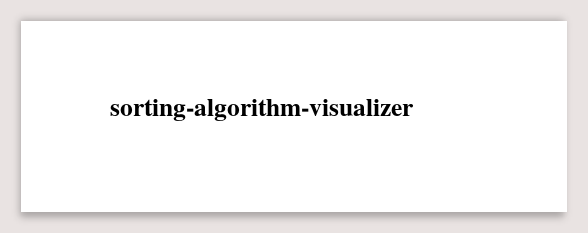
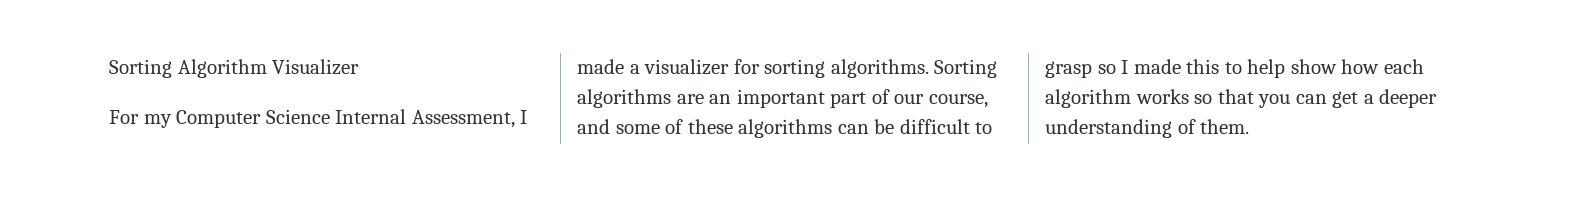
- sorting-algorithm-visualizer
+ Sorting Algorithm Visualizer
+ For my Computer Science Internal Assessment, I made a visualizer for sorting algorithms. Sorting algorithms are an important part of our course, and some of these algorithms can be difficult to grasp so I made this to help show how each algorithm works so that you can get a deeper understanding of them.

